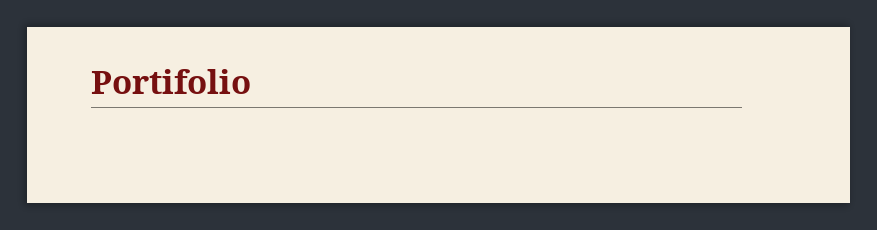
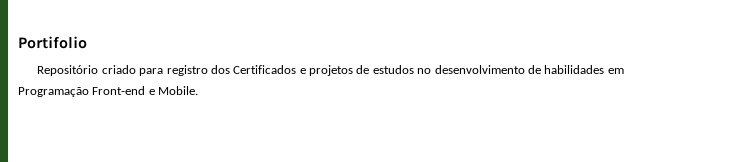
+ Repositório criado para registro dos Certificados e projetos de estudos no desenvolvimento de habilidades em Programação Front-end e Mobile.

